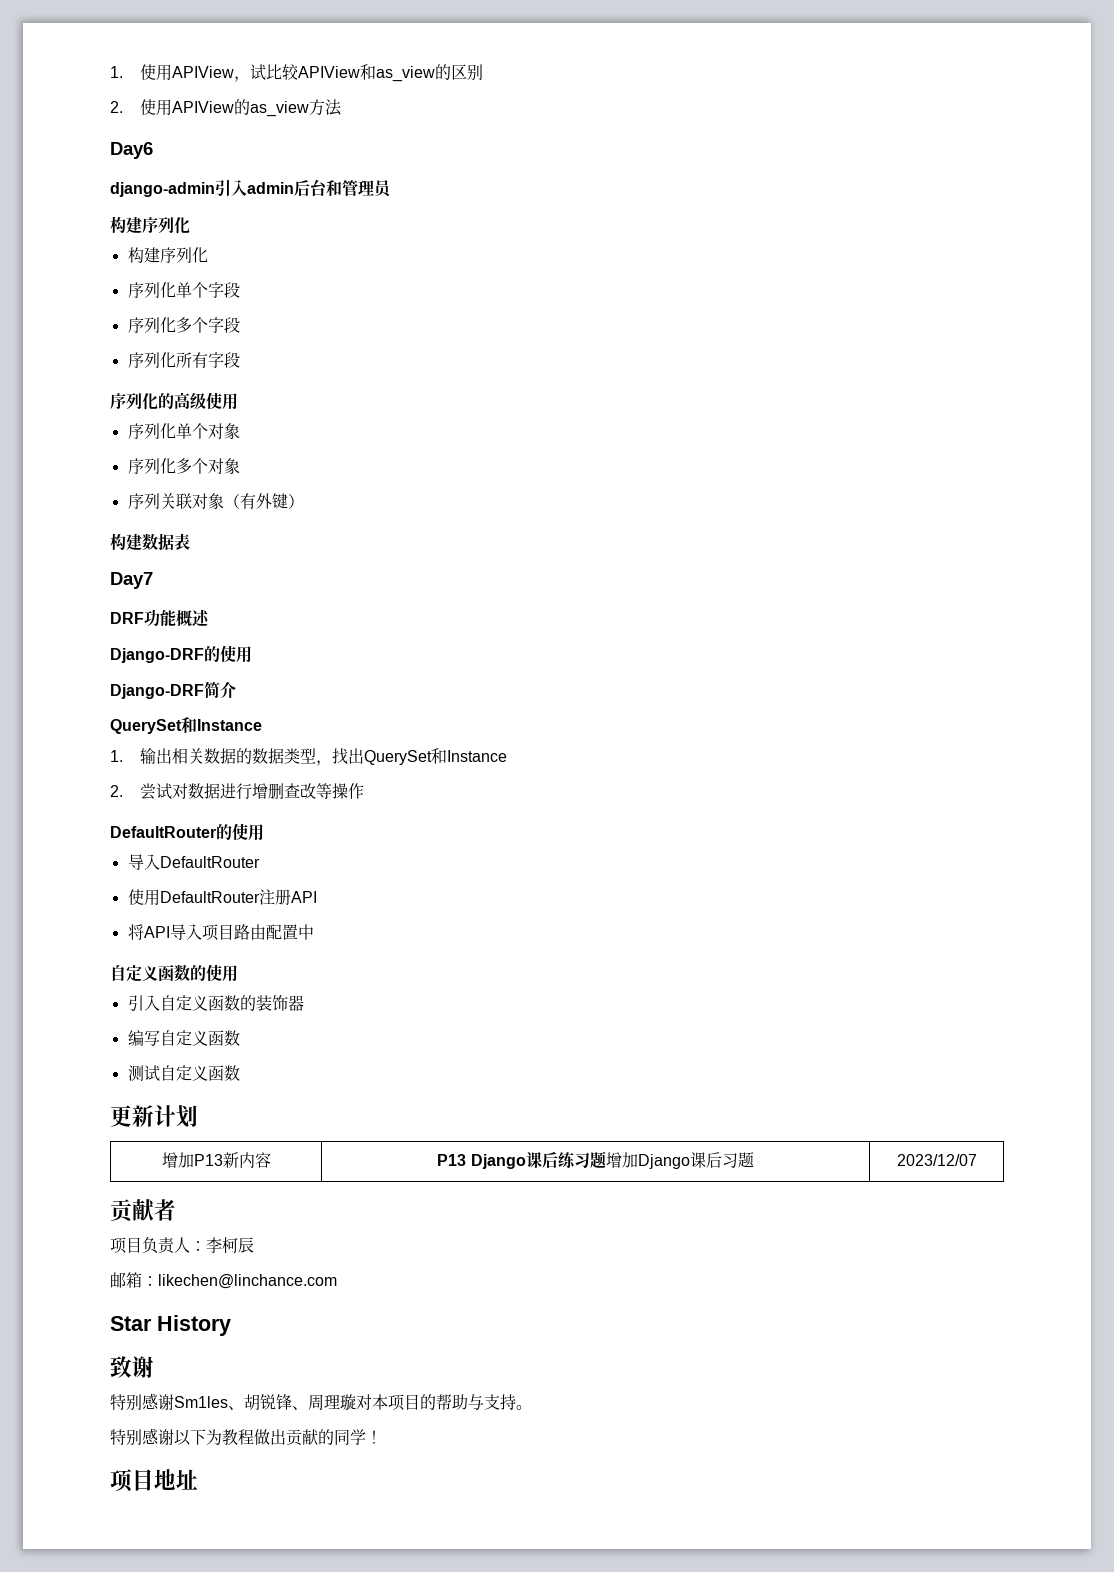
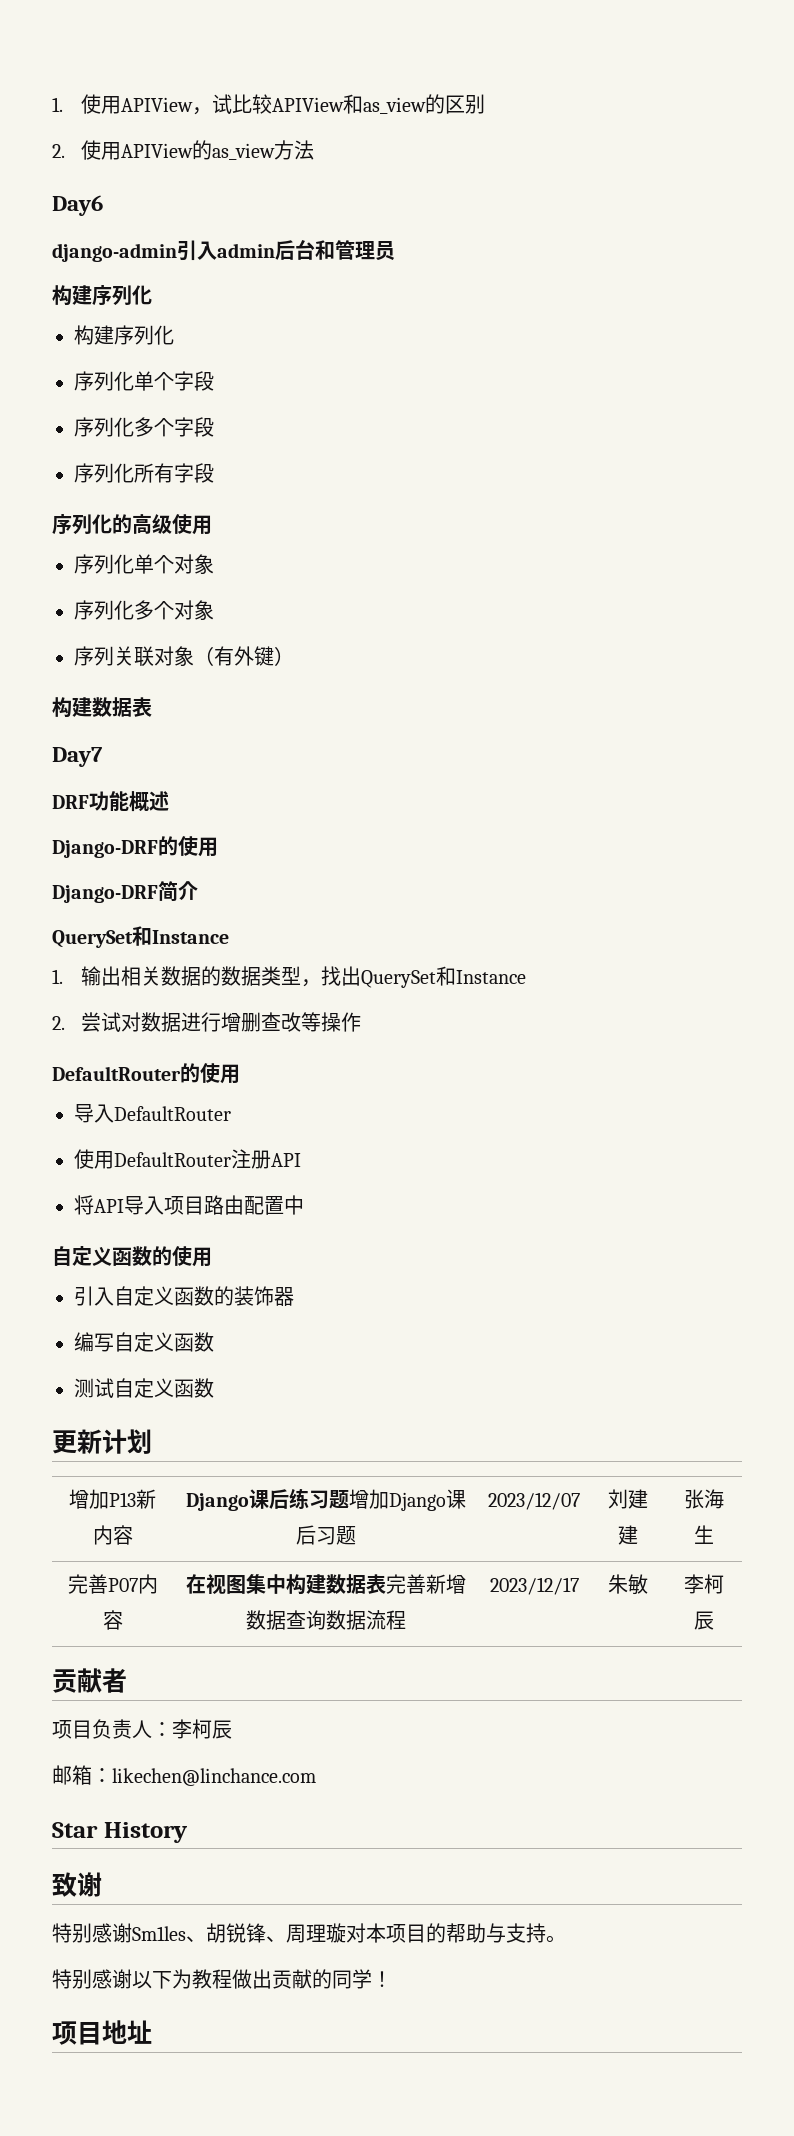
- 增加P13新内容 | P13 Django课后练习题增加Django课后习题 | 2023/12/07
+ 增加P13新内容 | Django课后练习题增加Django课后习题 | 2023/12/07 | 刘建建 | 张海生
+ 完善P07内容 | 在视图集中构建数据表完善新增数据查询数据流程 | 2023/12/17 | 朱敏 | 李柯辰

